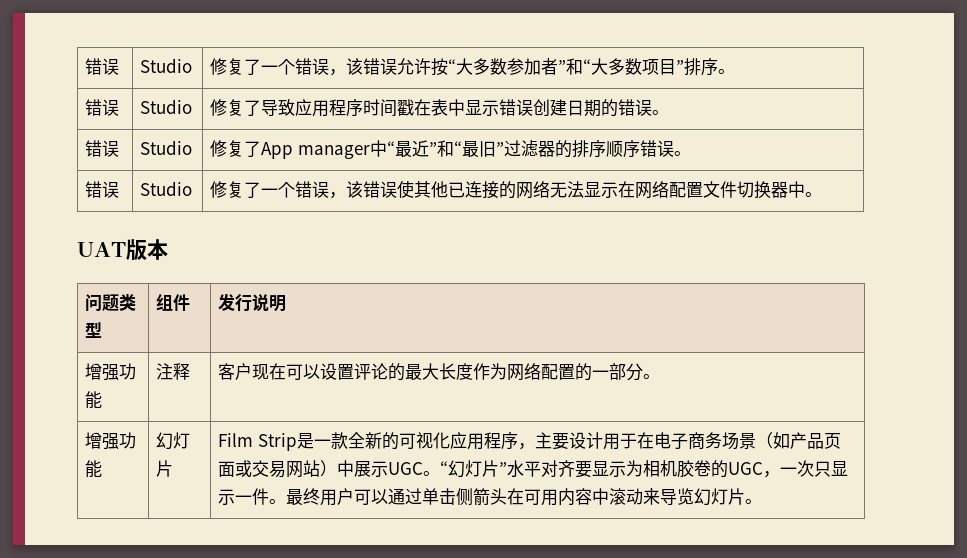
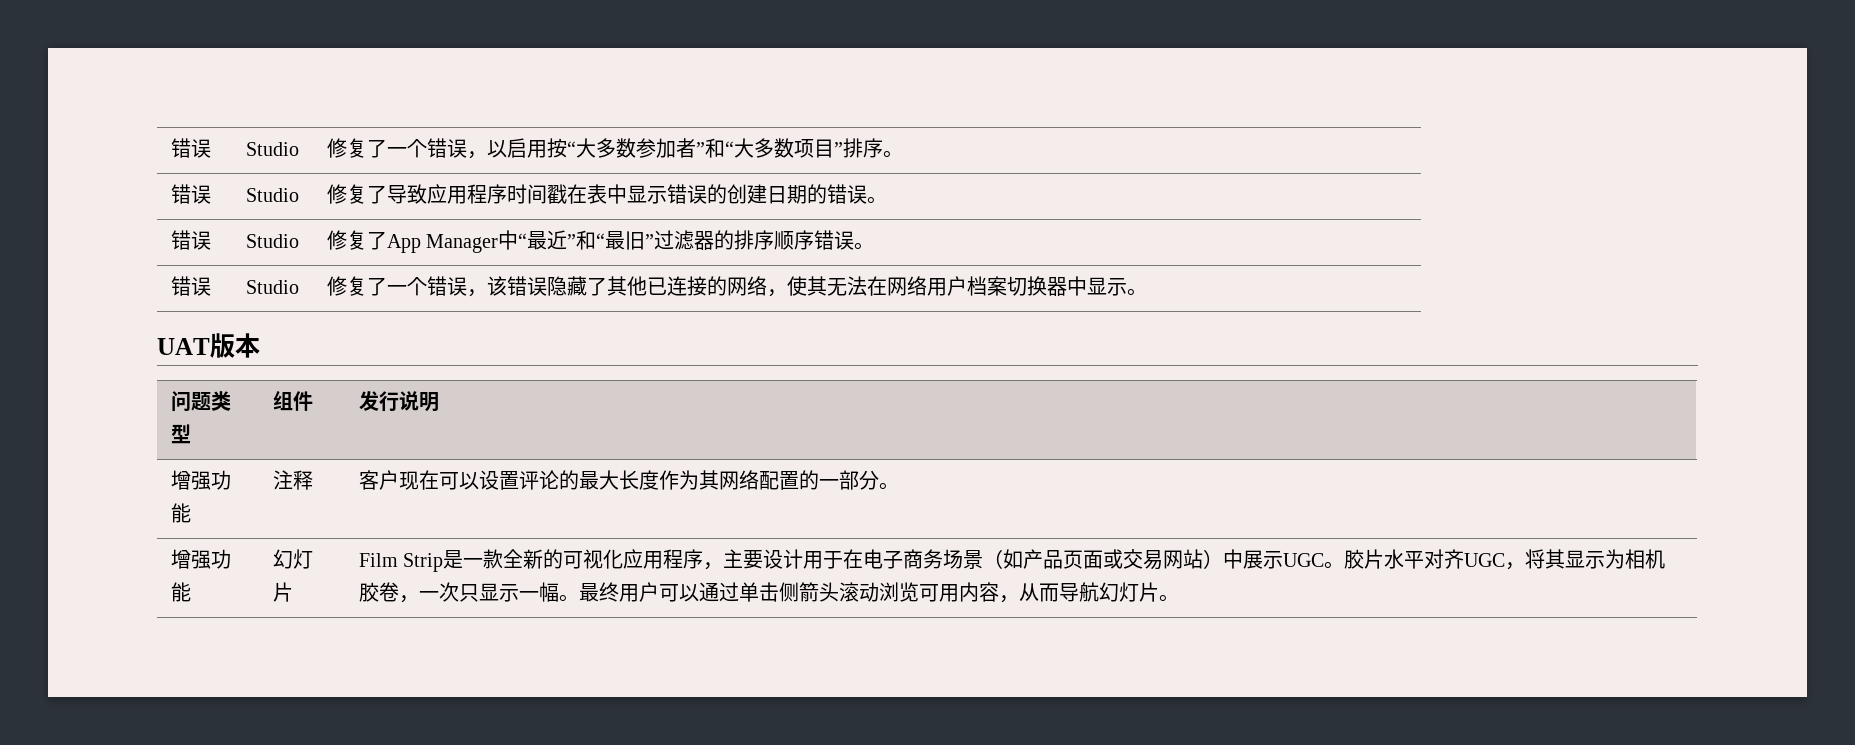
- 错误 | Studio | 修复了一个错误，该错误允许按“大多数参加者”和“大多数项目”排序。
+ 错误 | Studio | 修复了一个错误，以启用按“大多数参加者”和“大多数项目”排序。
- 错误 | Studio | 修复了导致应用程序时间戳在表中显示错误创建日期的错误。
+ 错误 | Studio | 修复了导致应用程序时间戳在表中显示错误的创建日期的错误。
- 错误 | Studio | 修复了App manager中“最近”和“最旧”过滤器的排序顺序错误。
+ 错误 | Studio | 修复了App Manager中“最近”和“最旧”过滤器的排序顺序错误。
- 错误 | Studio | 修复了一个错误，该错误使其他已连接的网络无法显示在网络配置文件切换器中。
+ 错误 | Studio | 修复了一个错误，该错误隐藏了其他已连接的网络，使其无法在网络用户档案切换器中显示。
- 增强功能 | 注释 | 客户现在可以设置评论的最大长度作为网络配置的一部分。
+ 增强功能 | 注释 | 客户现在可以设置评论的最大长度作为其网络配置的一部分。
- “幻灯片”水平对齐要显示为相机胶卷的UGC，一次只显示一件。
+ 胶片水平对齐UGC，将其显示为相机胶卷，一次只显示一幅。
- 最终用户可以通过单击侧箭头在可用内容中滚动来导览幻灯片。
+ 最终用户可以通过单击侧箭头滚动浏览可用内容，从而导航幻灯片。

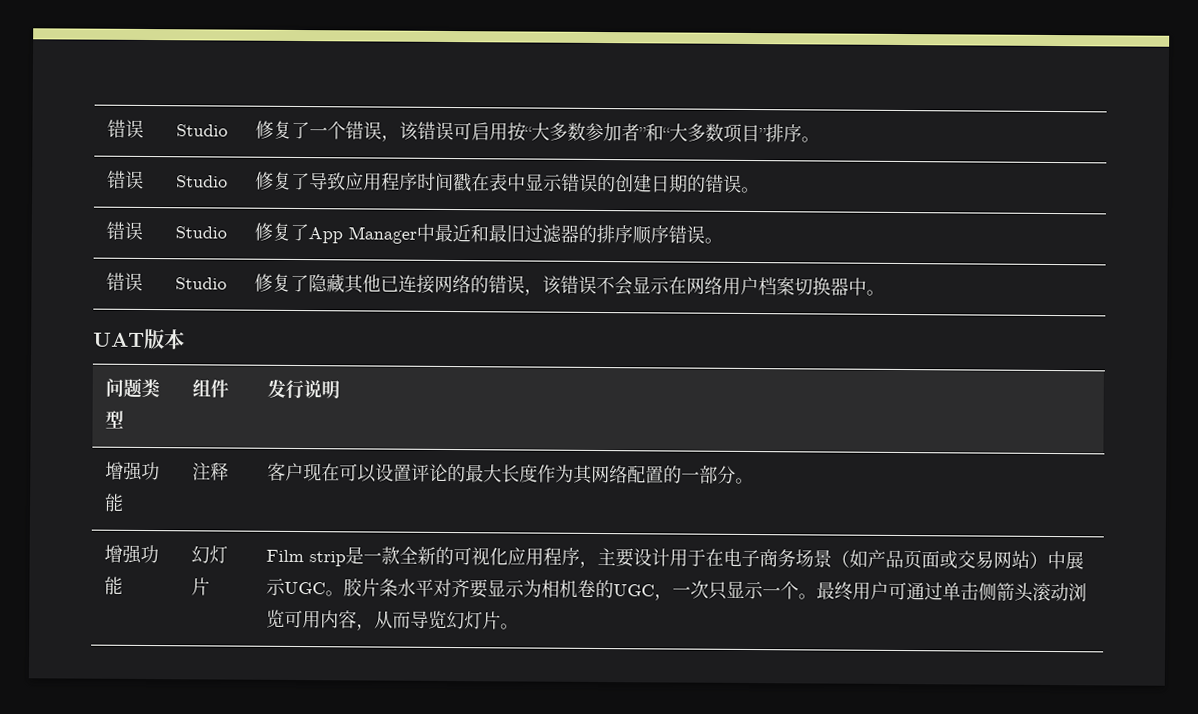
- 错误 | Studio | 修复了一个错误，以启用按“大多数参加者”和“大多数项目”排序。
+ 错误 | Studio | 修复了一个错误，该错误可启用按“大多数参加者”和“大多数项目”排序。
- 错误 | Studio | 修复了App Manager中“最近”和“最旧”过滤器的排序顺序错误。
+ 错误 | Studio | 修复了App Manager中最近和最旧过滤器的排序顺序错误。
- 错误 | Studio | 修复了一个错误，该错误隐藏了其他已连接的网络，使其无法在网络用户档案切换器中显示。
+ 错误 | Studio | 修复了隐藏其他已连接网络的错误，该错误不会显示在网络用户档案切换器中。
- Film Strip是一款全新的可视化应用程序，主要设计用于在电子商务场景（如产品页面或交易网站）中展示UGC。
+ Film strip是一款全新的可视化应用程序，主要设计用于在电子商务场景（如产品页面或交易网站）中展示UGC。
- 胶片水平对齐UGC，将其显示为相机胶卷，一次只显示一幅。
+ 胶片条水平对齐要显示为相机卷的UGC，一次只显示一个。
- 最终用户可以通过单击侧箭头滚动浏览可用内容，从而导航幻灯片。
+ 最终用户可通过单击侧箭头滚动浏览可用内容，从而导览幻灯片。

